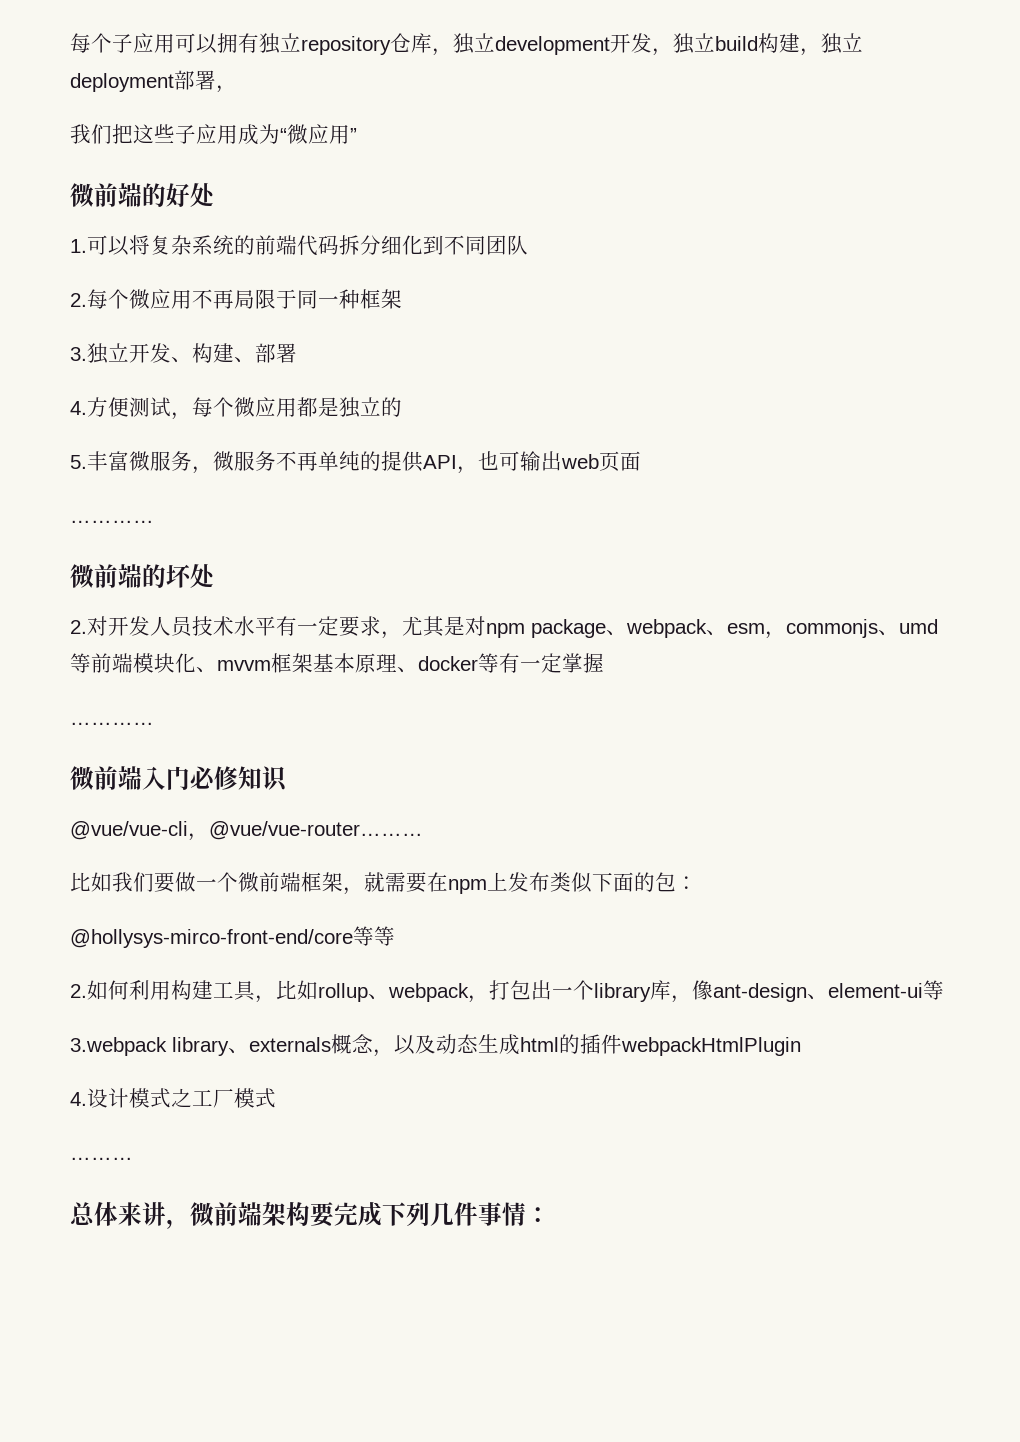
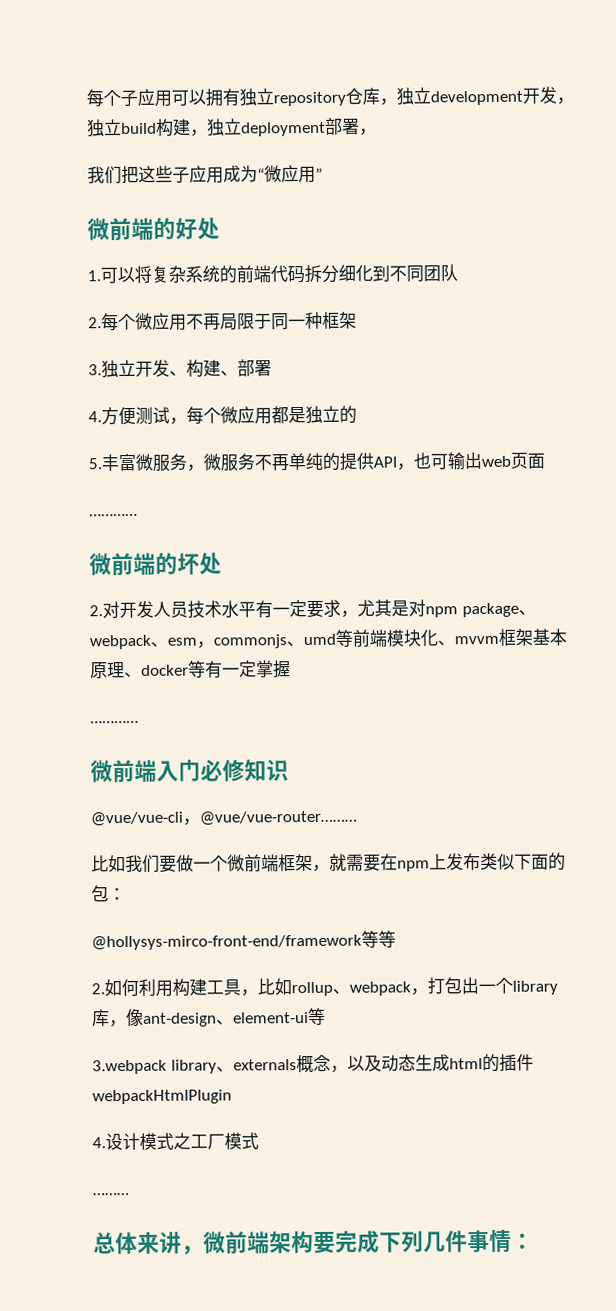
- @hollysys-mirco-front-end/core等等
+ @hollysys-mirco-front-end/framework等等

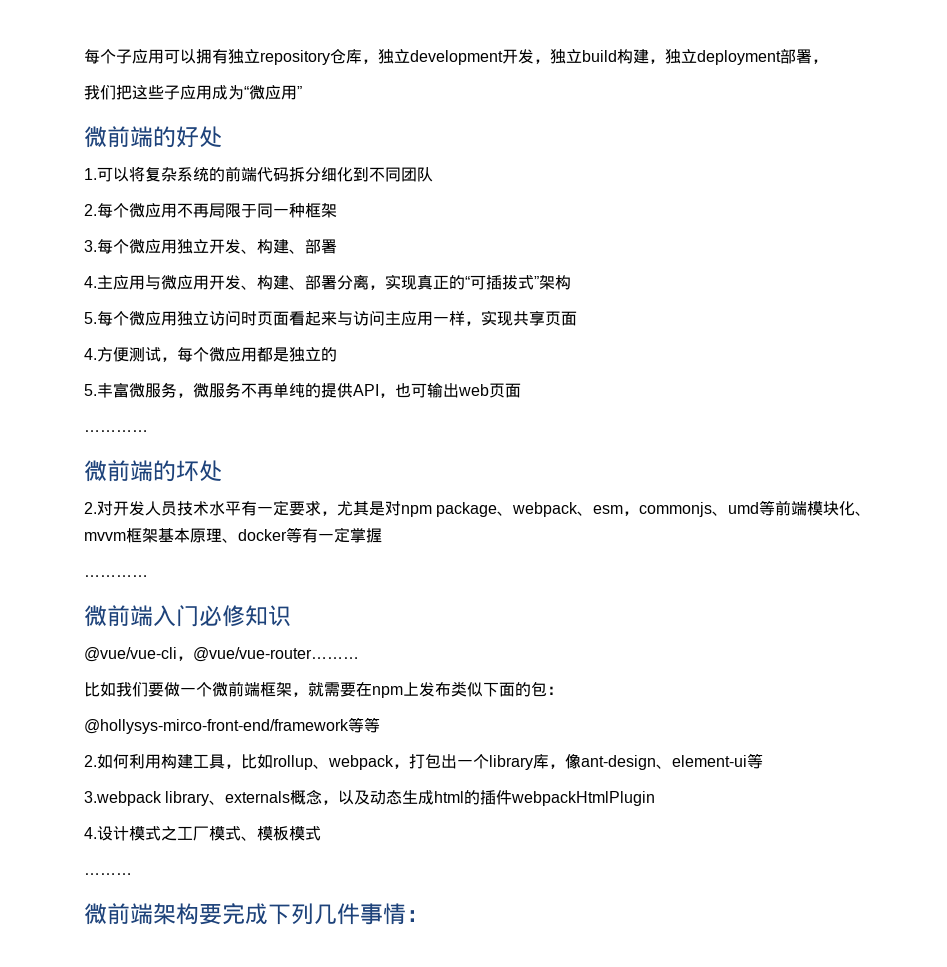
- 3.独立开发、构建、部署
+ 3.每个微应用独立开发、构建、部署
+ 4.主应用与微应用开发、构建、部署分离，实现真正的“可插拔式”架构
+ 5.每个微应用独立访问时页面看起来与访问主应用一样，实现共享页面
- 4.设计模式之工厂模式
+ 4.设计模式之工厂模式、模板模式
- 总体来讲，微前端架构要完成下列几件事情：
+ 微前端架构要完成下列几件事情：

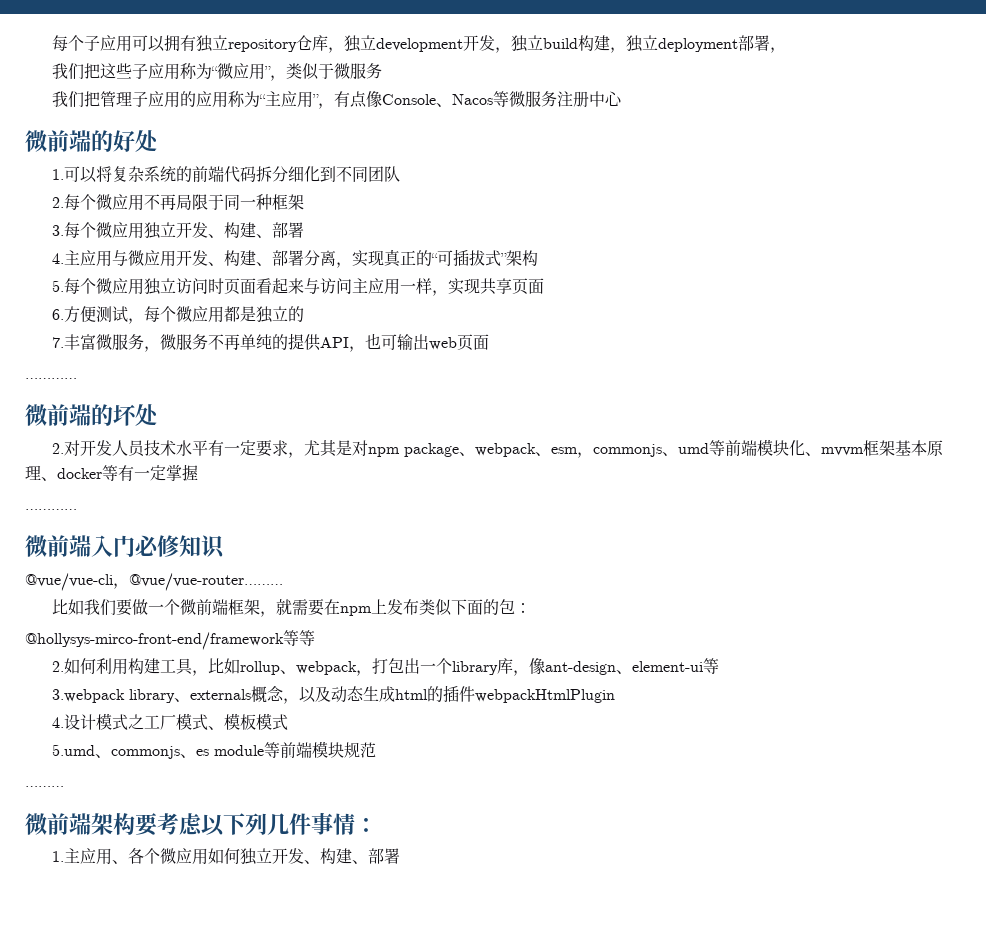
- 我们把这些子应用成为“微应用”
+ 我们把这些子应用称为“微应用”，类似于微服务
+ 我们把管理子应用的应用称为“主应用”，有点像Console、Nacos等微服务注册中心
- 4.方便测试，每个微应用都是独立的
+ 6.方便测试，每个微应用都是独立的
- 5.丰富微服务，微服务不再单纯的提供API，也可输出web页面
+ 7.丰富微服务，微服务不再单纯的提供API，也可输出web页面
+ 5.umd、commonjs、es module等前端模块规范
- 微前端架构要完成下列几件事情：
+ 微前端架构要考虑以下列几件事情：
+ 1.主应用、各个微应用如何独立开发、构建、部署

